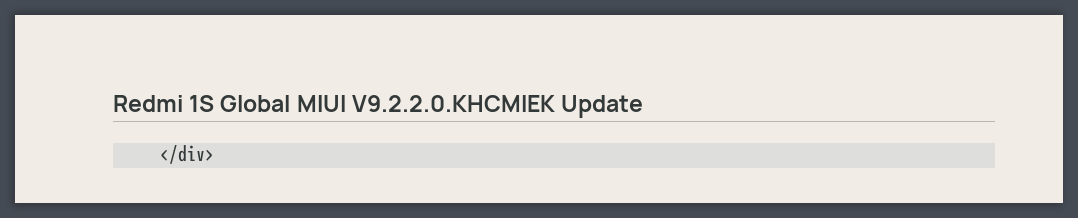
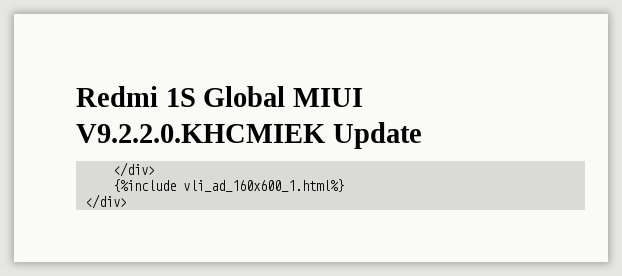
+ {%include vli_ad_160x600_1.html%}
+ </div>

